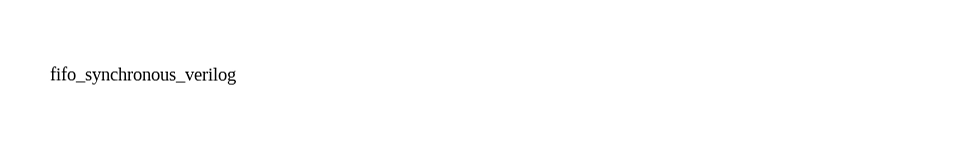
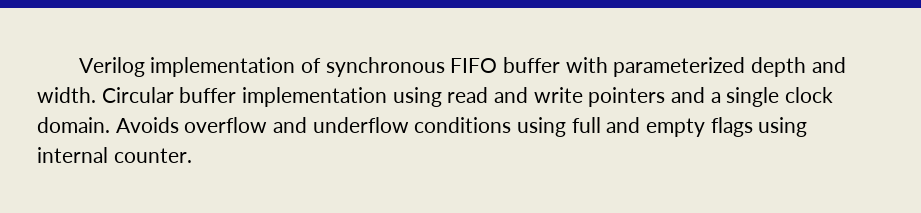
- fifo_synchronous_verilog
+ Verilog implementation of synchronous FIFO buffer with parameterized depth and width. Circular buffer implementation using read and write pointers and a single clock domain. Avoids overflow and underflow conditions using full and empty flags using internal counter.

